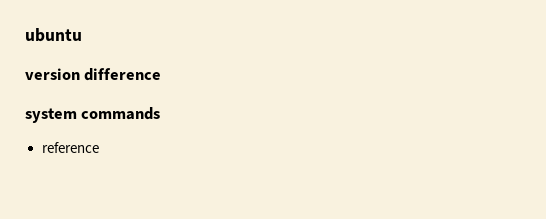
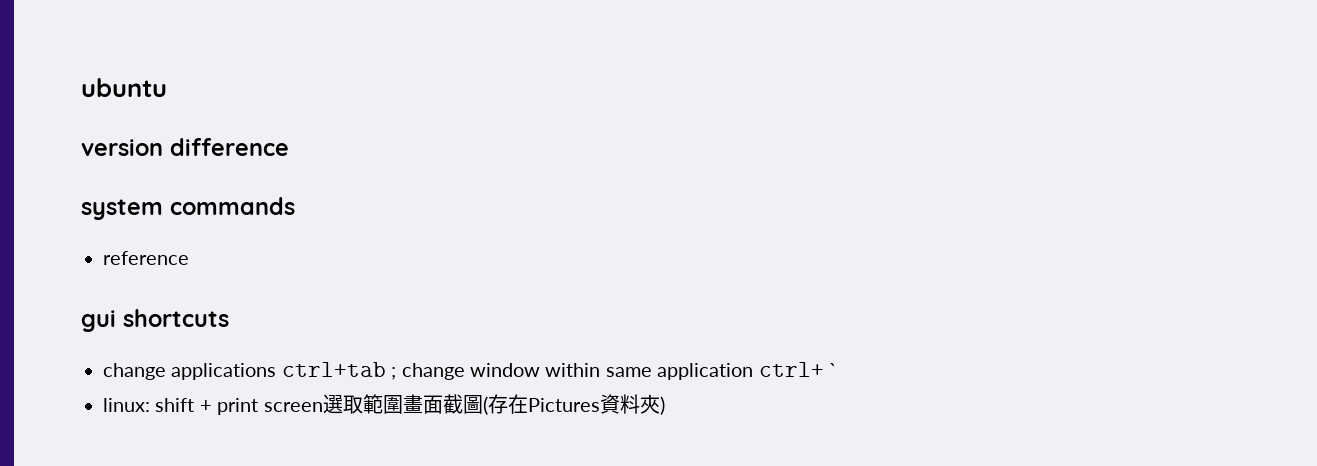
+ gui shortcuts
+ change applications ctrl+tab ; change window within same application ctrl+ `
+ linux: shift + print screen選取範圍畫面截圖(存在Pictures資料夾)

